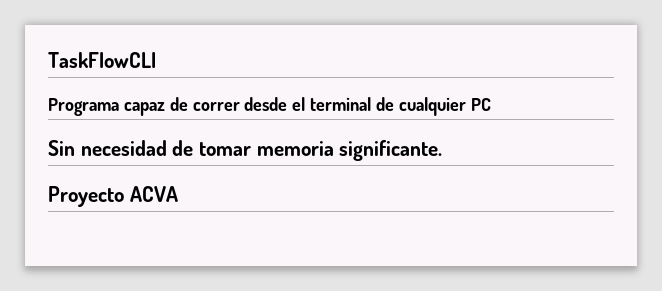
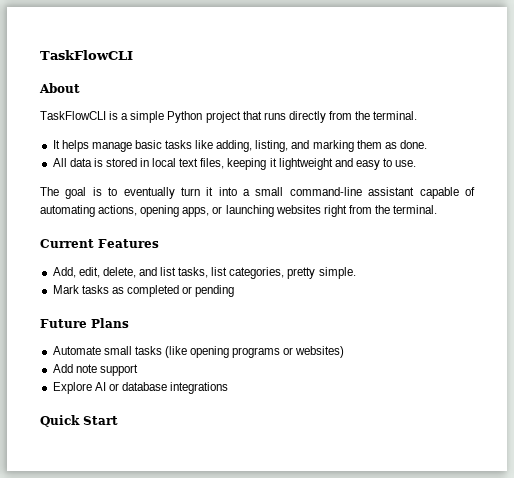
- Programa capaz de correr desde el terminal de cualquier PC
- Sin necesidad de tomar memoria significante.
- Proyecto ACVA
+ About
+ TaskFlowCLI is a simple Python project that runs directly from the terminal.
+ It helps manage basic tasks like adding, listing, and marking them as done.
+ All data is stored in local text files, keeping it lightweight and easy to use.
+ The goal is to eventually turn it into a small command-line assistant capable of automating actions, opening apps, or launching websites right from the terminal.
+ Current Features
+ Add, edit, delete, and list tasks, list categories, pretty simple.
+ Mark tasks as completed or pending
+ Future Plans
+ Automate small tasks (like opening programs or websites)
+ Add note support
+ Explore AI or database integrations
+ Quick Start

